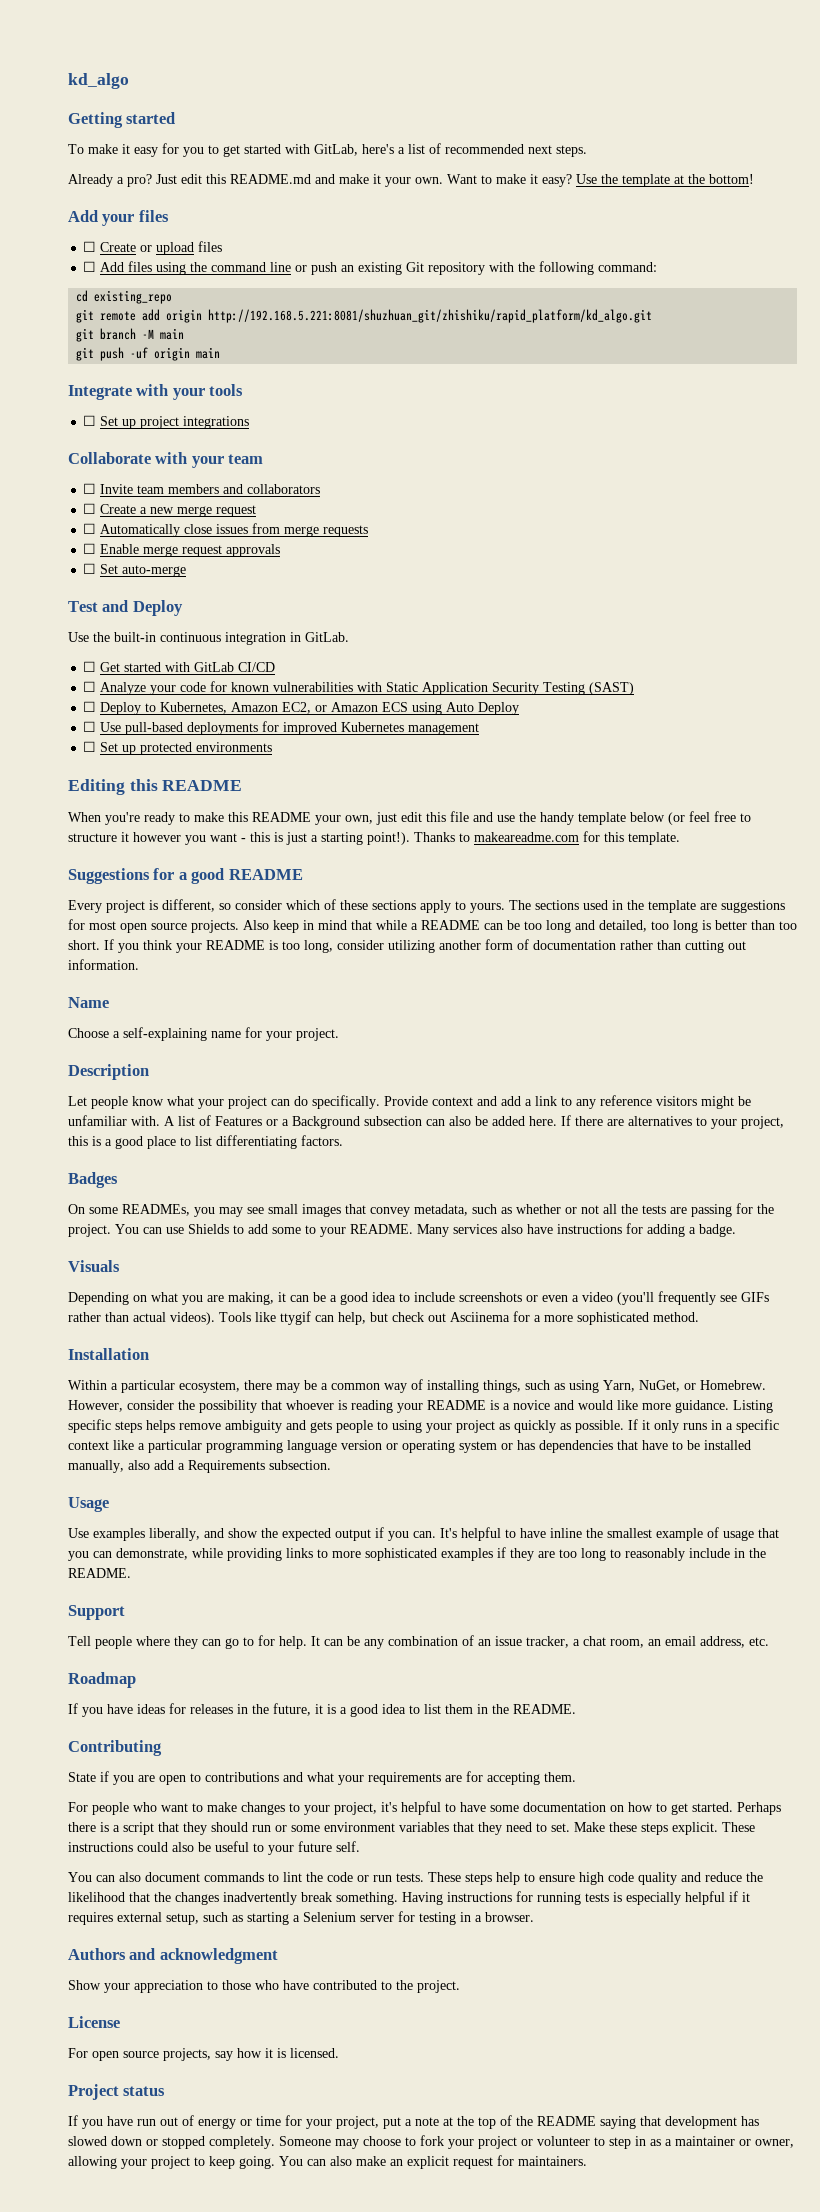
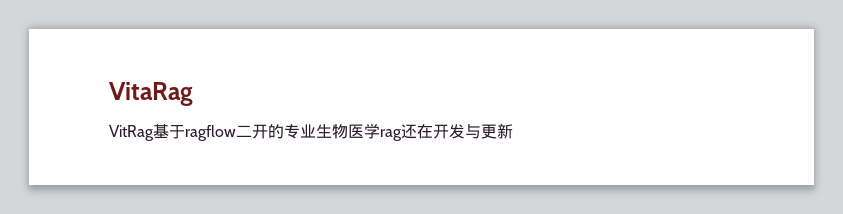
- kd_algo
- Getting started
- To make it easy for you to get started with GitLab, here's a list of recommended next steps.
- Already a pro? Just edit this README.md and make it your own. Want to make it easy? Use the template at the bottom!
- Add your files
- ☐ Create or upload files
- ☐ Add files using the command line or push an existing Git repository with the following command:
- cd existing_repo
- git remote add origin http://192.168.5.221:8081/shuzhuan_git/zhishiku/rapid_platform/kd_algo.git
- git branch -M main
- git push -uf origin main
- Integrate with your tools
- ☐ Set up project integrations
- Collaborate with your team
- ☐ Invite team members and collaborators
- ☐ Create a new merge request
- ☐ Automatically close issues from merge requests
- ☐ Enable merge request approvals
- ☐ Set auto-merge
- Test and Deploy
- Use the built-in continuous integration in GitLab.
- ☐ Get started with GitLab CI/CD
- ☐ Analyze your code for known vulnerabilities with Static Application Security Testing (SAST)
- ☐ Deploy to Kubernetes, Amazon EC2, or Amazon ECS using Auto Deploy
- ☐ Use pull-based deployments for improved Kubernetes management
- ☐ Set up protected environments
- Editing this README
- When you're ready to make this README your own, just edit this file and use the handy template below (or feel free to structure it however you want - this is just a starting point!). Thanks to makeareadme.com for this template.
- Suggestions for a good README
- Every project is different, so consider which of these sections apply to yours. The sections used in the template are suggestions for most open source projects. Also keep in mind that while a README can be too long and detailed, too long is better than too short. If you think your README is too long, consider utilizing another form of documentation rather than cutting out information.
- Name
- Choose a self-explaining name for your project.
- Description
- Let people know what your project can do specifically. Provide context and add a link to any reference visitors might be unfamiliar with. A list of Features or a Background subsection can also be added here. If there are alternatives to your project, this is a good place to list differentiating factors.
- Badges
- On some READMEs, you may see small images that convey metadata, such as whether or not all the tests are passing for the project. You can use Shields to add some to your README. Many services also have instructions for adding a badge.
- Visuals
- Depending on what you are making, it can be a good idea to include screenshots or even a video (you'll frequently see GIFs rather than actual videos). Tools like ttygif can help, but check out Asciinema for a more sophisticated method.
- Installation
- Within a particular ecosystem, there may be a common way of installing things, such as using Yarn, NuGet, or Homebrew. However, consider the possibility that whoever is reading your README is a novice and would like more guidance. Listing specific steps helps remove ambiguity and gets people to using your project as quickly as possible. If it only runs in a specific context like a particular programming language version or operating system or has dependencies that have to be installed manually, also add a Requirements subsection.
- Usage
- Use examples liberally, and show the expected output if you can. It's helpful to have inline the smallest example of usage that you can demonstrate, while providing links to more sophisticated examples if they are too long to reasonably include in the README.
- Support
- Tell people where they can go to for help. It can be any combination of an issue tracker, a chat room, an email address, etc.
- Roadmap
- If you have ideas for releases in the future, it is a good idea to list them in the README.
- Contributing
- State if you are open to contributions and what your requirements are for accepting them.
- For people who want to make changes to your project, it's helpful to have some documentation on how to get started. Perhaps there is a script that they should run or some environment variables that they need to set. Make these steps explicit. These instructions could also be useful to your future self.
- You can also document commands to lint the code or run tests. These steps help to ensure high code quality and reduce the likelihood that the changes inadvertently break something. Having instructions for running tests is especially helpful if it requires external setup, such as starting a Selenium server for testing in a browser.
- Authors and acknowledgment
- Show your appreciation to those who have contributed to the project.
- License
- For open source projects, say how it is licensed.
- Project status
- If you have run out of energy or time for your project, put a note at the top of the README saying that development has slowed down or stopped completely. Someone may choose to fork your project or volunteer to step in as a maintainer or owner, allowing your project to keep going. You can also make an explicit request for maintainers.
+ VitaRag
+ VitRag基于ragflow二开的专业生物医学rag还在开发与更新

